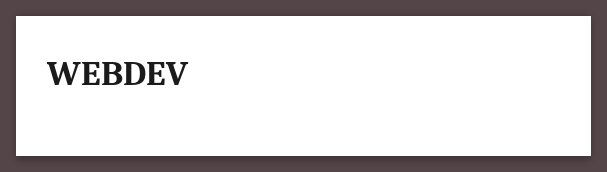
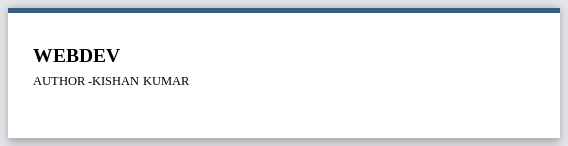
+ AUTHOR -KISHAN KUMAR

